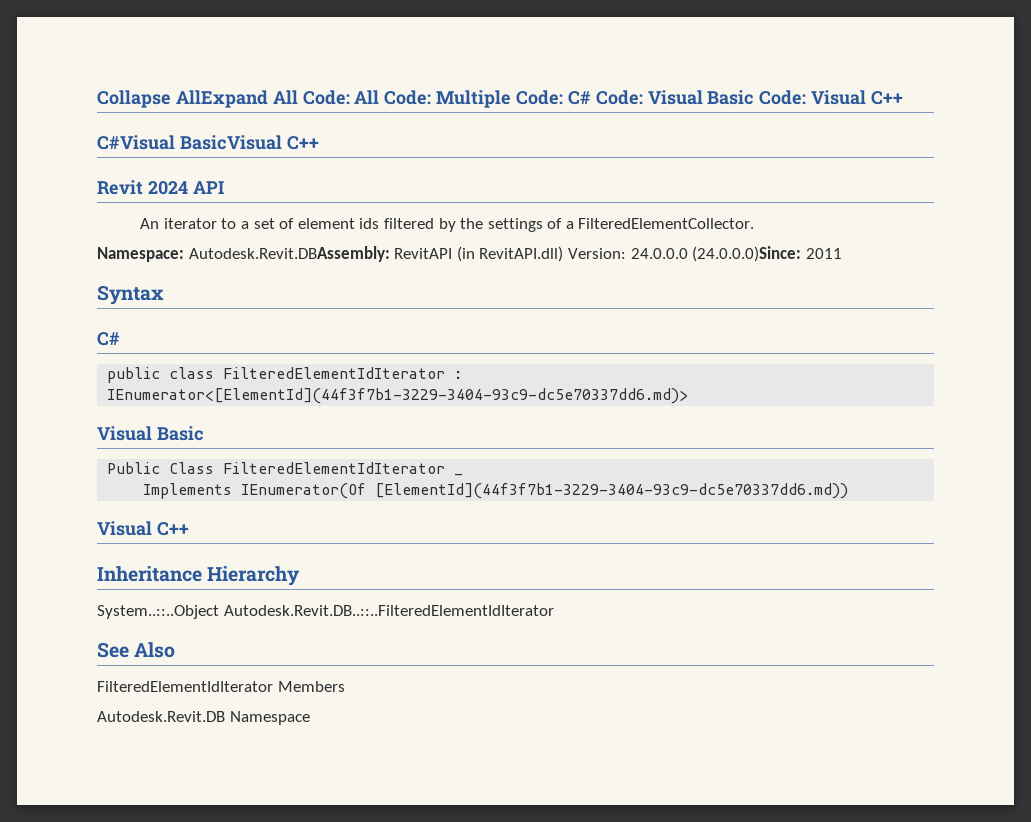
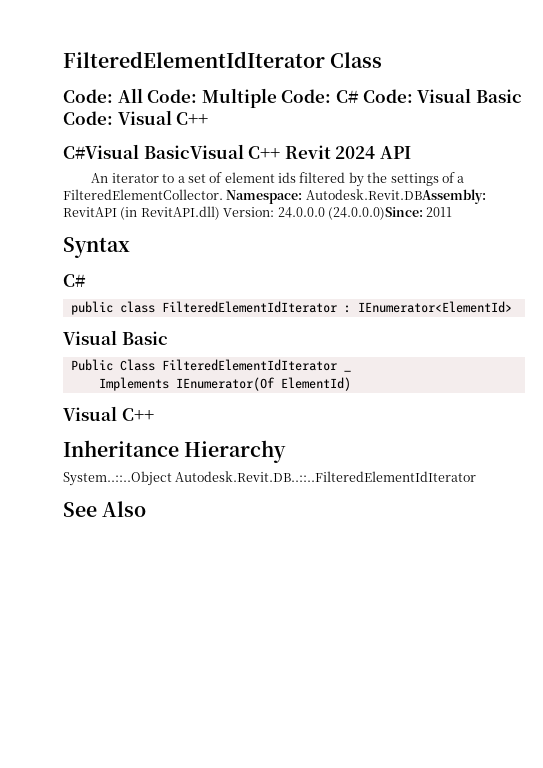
- Collapse AllExpand All Code: All Code: Multiple Code: C# Code: Visual Basic Code: Visual C++
+ FilteredElementIdIterator Class
+ Code: All Code: Multiple Code: C# Code: Visual Basic Code: Visual C++
- C#Visual BasicVisual C++
- Revit 2024 API
+ C#Visual BasicVisual C++ Revit 2024 API
- An iterator to a set of element ids filtered by the settings of a FilteredElementCollector.
- Namespace: Autodesk.Revit.DBAssembly: RevitAPI (in RevitAPI.dll) Version: 24.0.0.0 (24.0.0.0)Since: 2011
+ An iterator to a set of element ids filtered by the settings of a FilteredElementCollector. Namespace: Autodesk.Revit.DBAssembly: RevitAPI (in RevitAPI.dll) Version: 24.0.0.0 (24.0.0.0)Since: 2011
- public class FilteredElementIdIterator : IEnumerator<[ElementId](44f3f7b1-3229-3404-93c9-dc5e70337dd6.md)>
+ public class FilteredElementIdIterator : IEnumerator<ElementId>
- Implements IEnumerator(Of [ElementId](44f3f7b1-3229-3404-93c9-dc5e70337dd6.md))
+ Implements IEnumerator(Of ElementId)
- FilteredElementIdIterator Members
- Autodesk.Revit.DB Namespace

